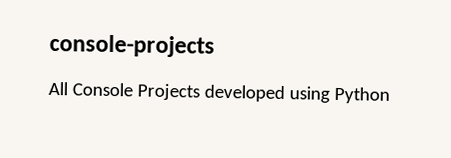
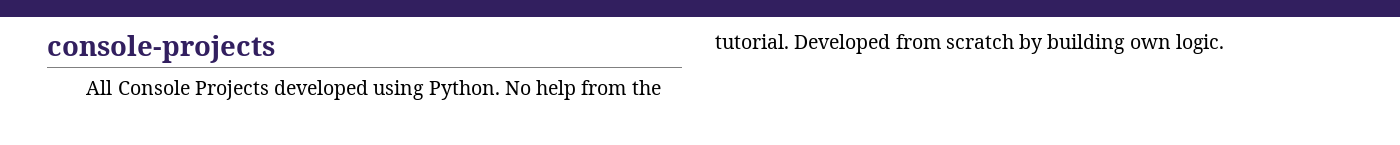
- All Console Projects developed using Python
+ All Console Projects developed using Python. No help from the tutorial. Developed from scratch by building own logic.

